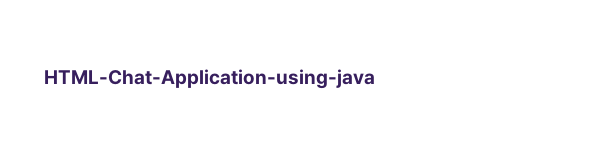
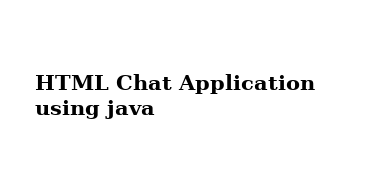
- HTML-Chat-Application-using-java
+ HTML Chat Application using java

